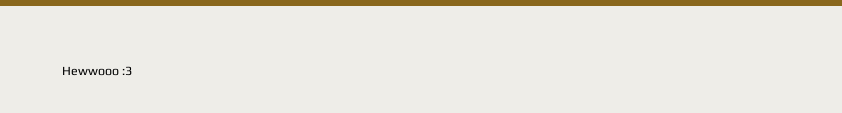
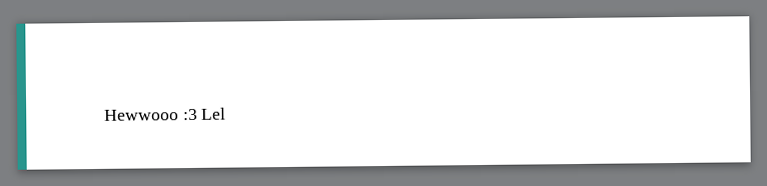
- Hewwooo :3
+ Hewwooo :3 Lel

